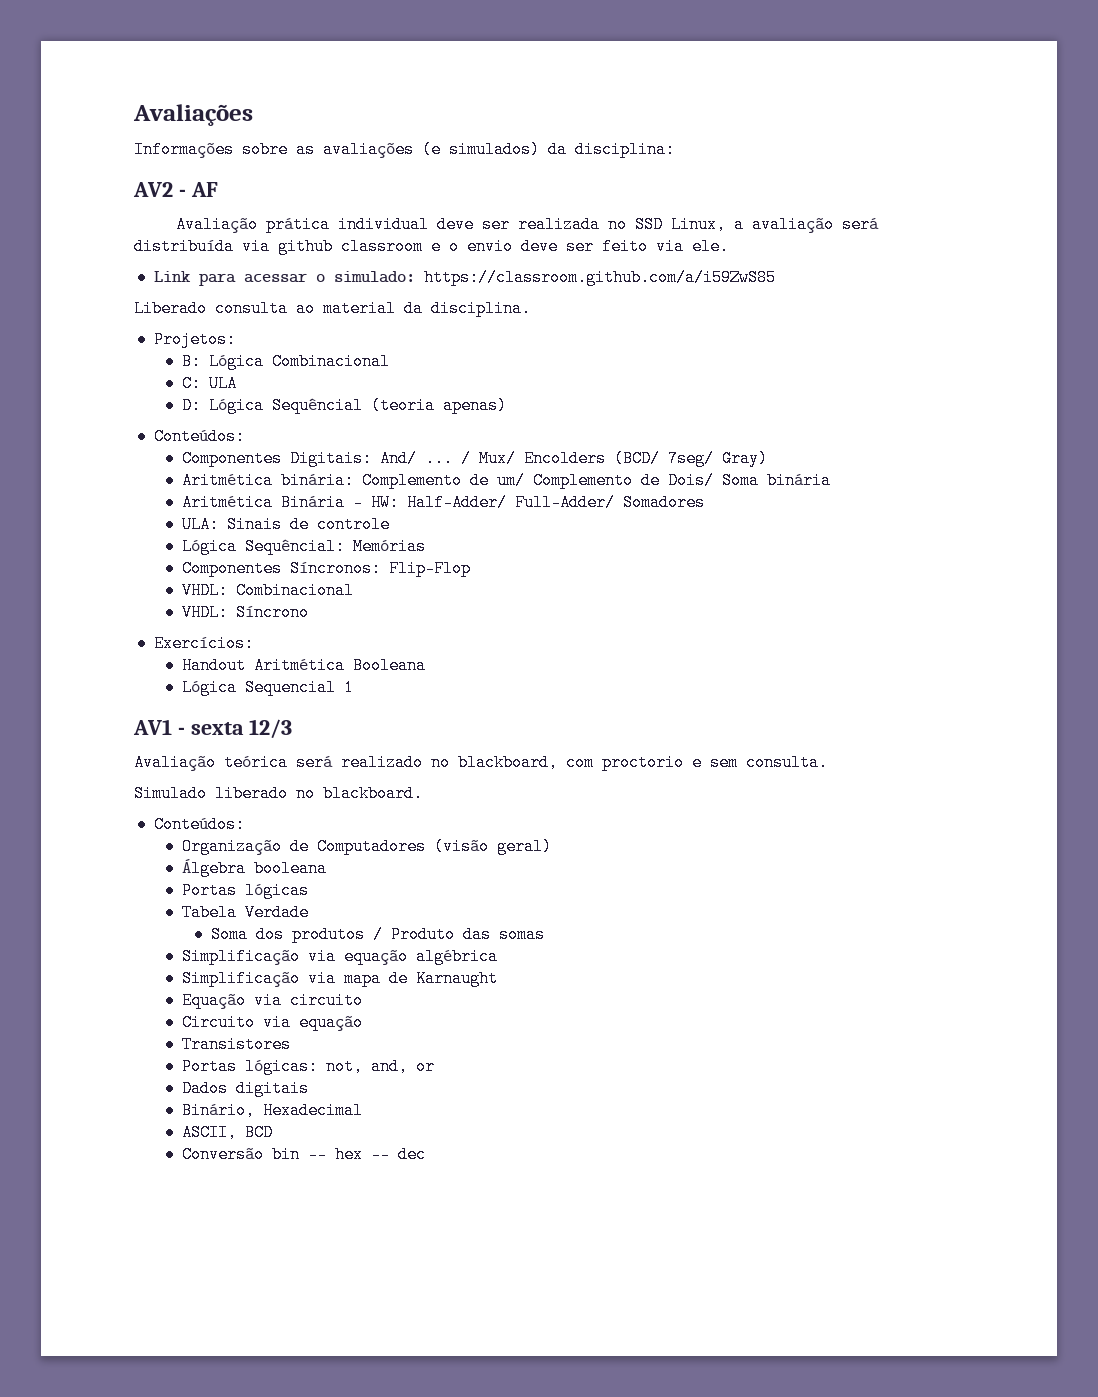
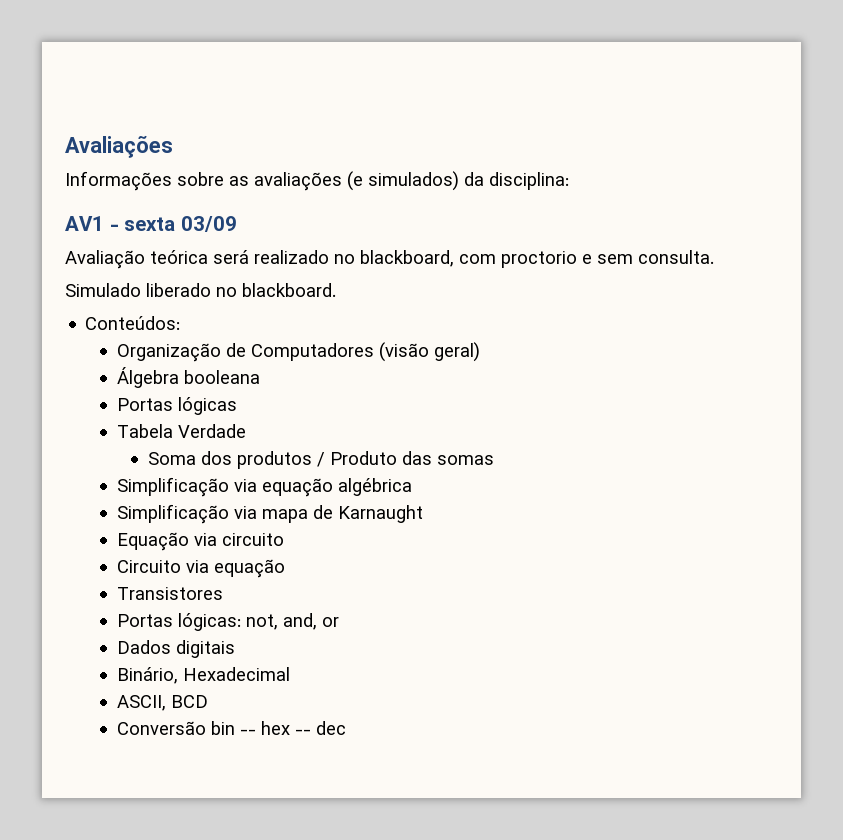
- AV2 - AF
- Avaliação prática individual deve ser realizada no SSD Linux, a avaliação será distribuída via github classroom e o envio deve ser feito via ele.
- Link para acessar o simulado: https://classroom.github.com/a/i59ZwS85
- Liberado consulta ao material da disciplina.
- Projetos:
- B: Lógica Combinacional
- C: ULA
- D: Lógica Sequêncial (teoria apenas)
- Conteúdos:
- Componentes Digitais: And/ ... / Mux/ Encolders (BCD/ 7seg/ Gray)
- Aritmética binária: Complemento de um/ Complemento de Dois/ Soma binária
- Aritmética Binária - HW: Half-Adder/ Full-Adder/ Somadores
- ULA: Sinais de controle
- Lógica Sequêncial: Memórias
- Componentes Síncronos: Flip-Flop
- VHDL: Combinacional
- VHDL: Síncrono
- Exercícios:
- Handout Aritmética Booleana
- Lógica Sequencial 1
- AV1 - sexta 12/3
+ AV1 - sexta 03/09

